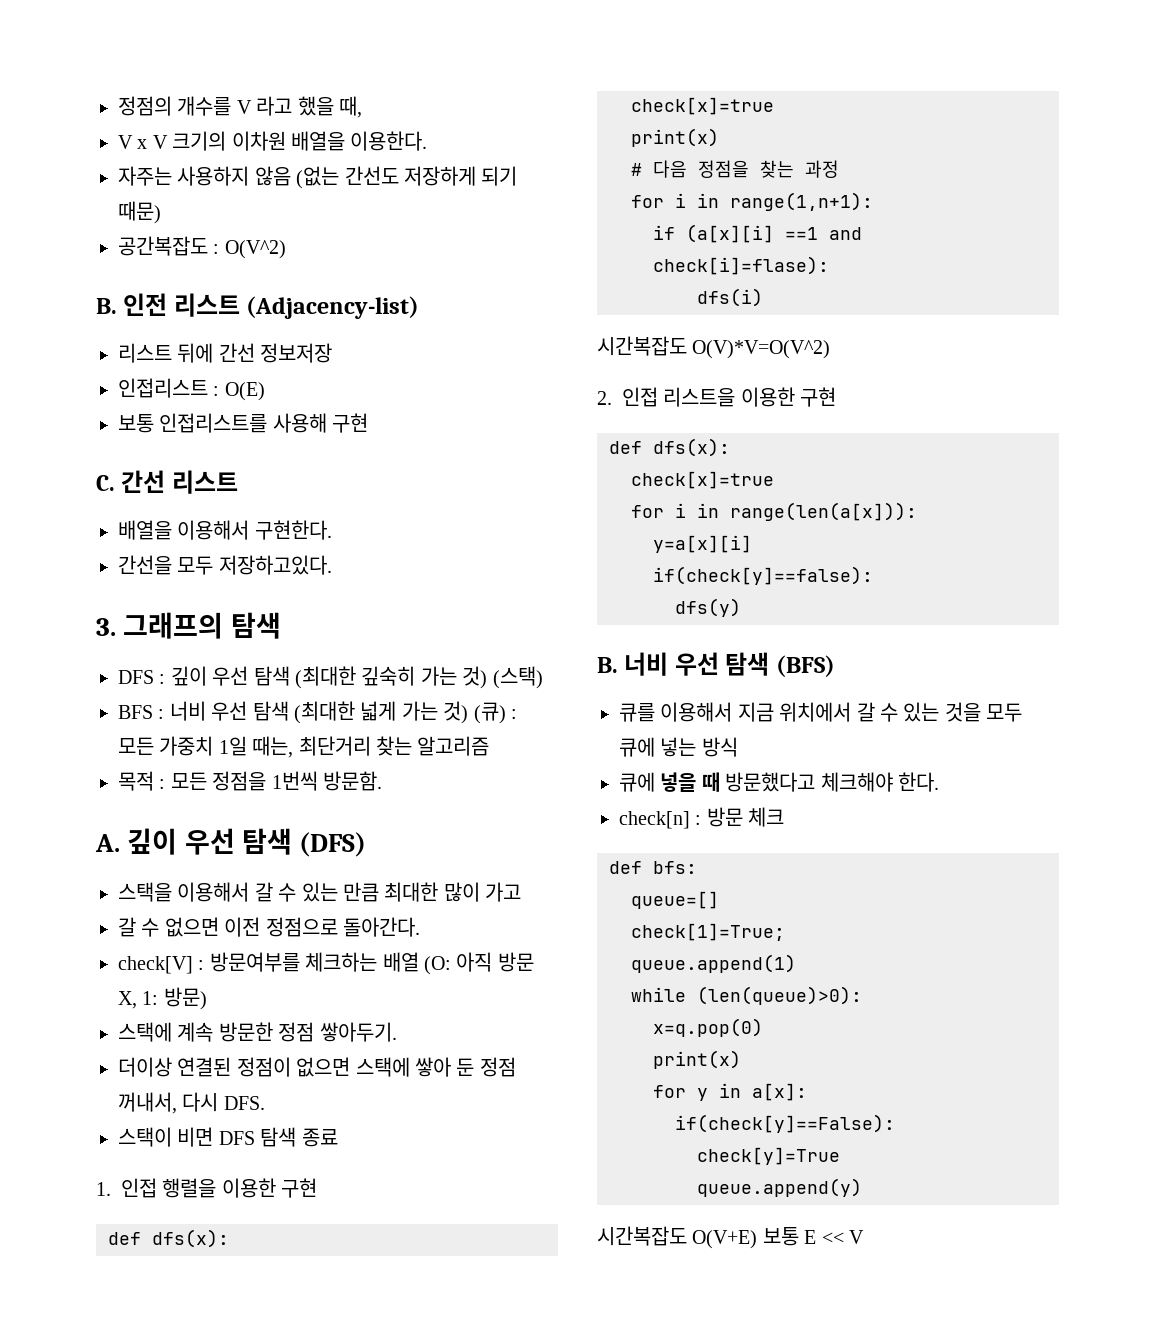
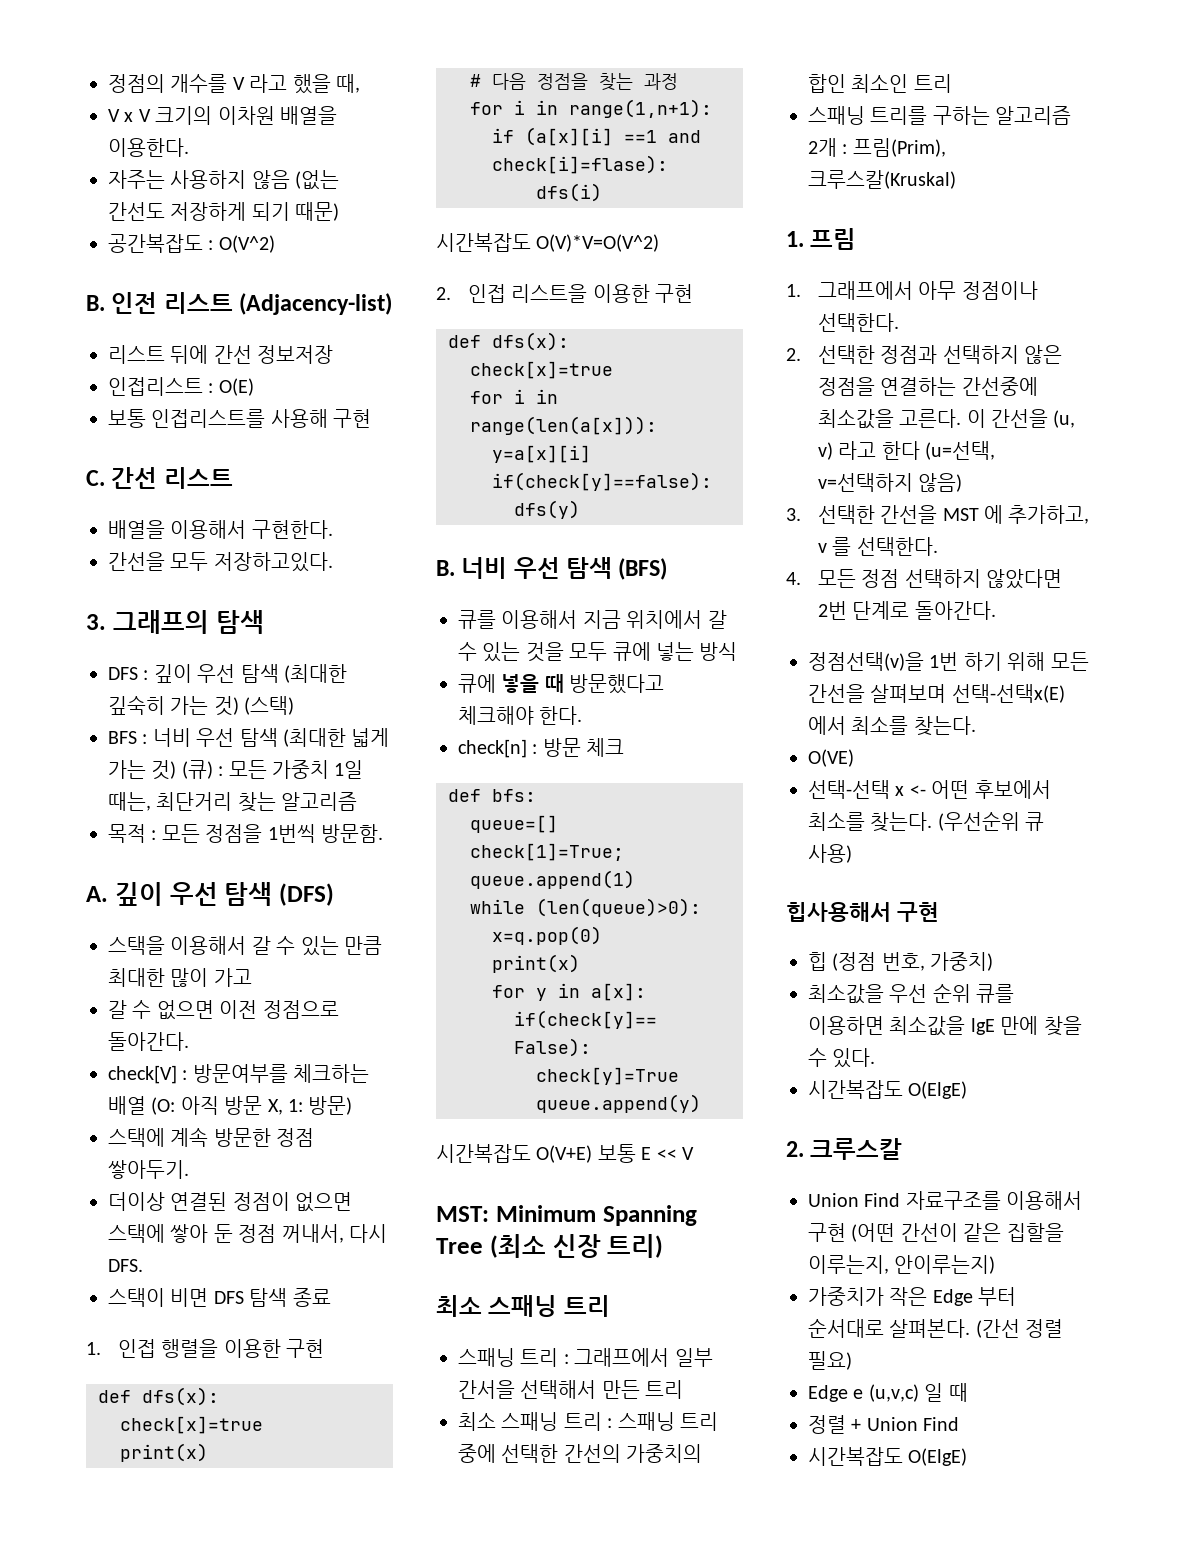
+ MST: Minimum Spanning Tree (최소 신장 트리)
+ 최소 스패닝 트리
+ 스패닝 트리 : 그래프에서 일부 간서을 선택해서 만든 트리
+ 최소 스패닝 트리 : 스패닝 트리 중에 선택한 간선의 가중치의 합인 최소인 트리
+ 스패닝 트리를 구하는 알고리즘 2개 : 프림(Prim), 크루스칼(Kruskal)
+ 1. 프림
+ 1. 그래프에서 아무 정점이나 선택한다.
+ 2. 선택한 정점과 선택하지 않은 정점을 연결하는 간선중에 최소값을 고른다. 이 간선을 (u, v) 라고 한다 (u=선택, v=선택하지 않음)
+ 3. 선택한 간선을 MST 에 추가하고, v 를 선택한다.
+ 4. 모든 정점 선택하지 않았다면 2번 단계로 돌아간다.
+ 정점선택(v)을 1번 하기 위해 모든 간선을 살펴보며 선택-선택x(E) 에서 최소를 찾는다.
+ O(VE)
+ 선택-선택 x <- 어떤 후보에서 최소를 찾는다. (우선순위 큐 사용)
+ 힙사용해서 구현
+ 힙 (정점 번호, 가중치)
+ 최소값을 우선 순위 큐를 이용하면 최소값을 lgE 만에 찾을 수 있다.
+ 시간복잡도 O(ElgE)
+ 2. 크루스칼
+ Union Find 자료구조를 이용해서 구현 (어떤 간선이 같은 집할을 이루는지, 안이루는지)
+ 가중치가 작은 Edge 부터 순서대로 살펴본다. (간선 정렬 필요)
+ Edge e (u,v,c) 일 때
+ 정렬 + Union Find
+ 시간복잡도 O(ElgE)

